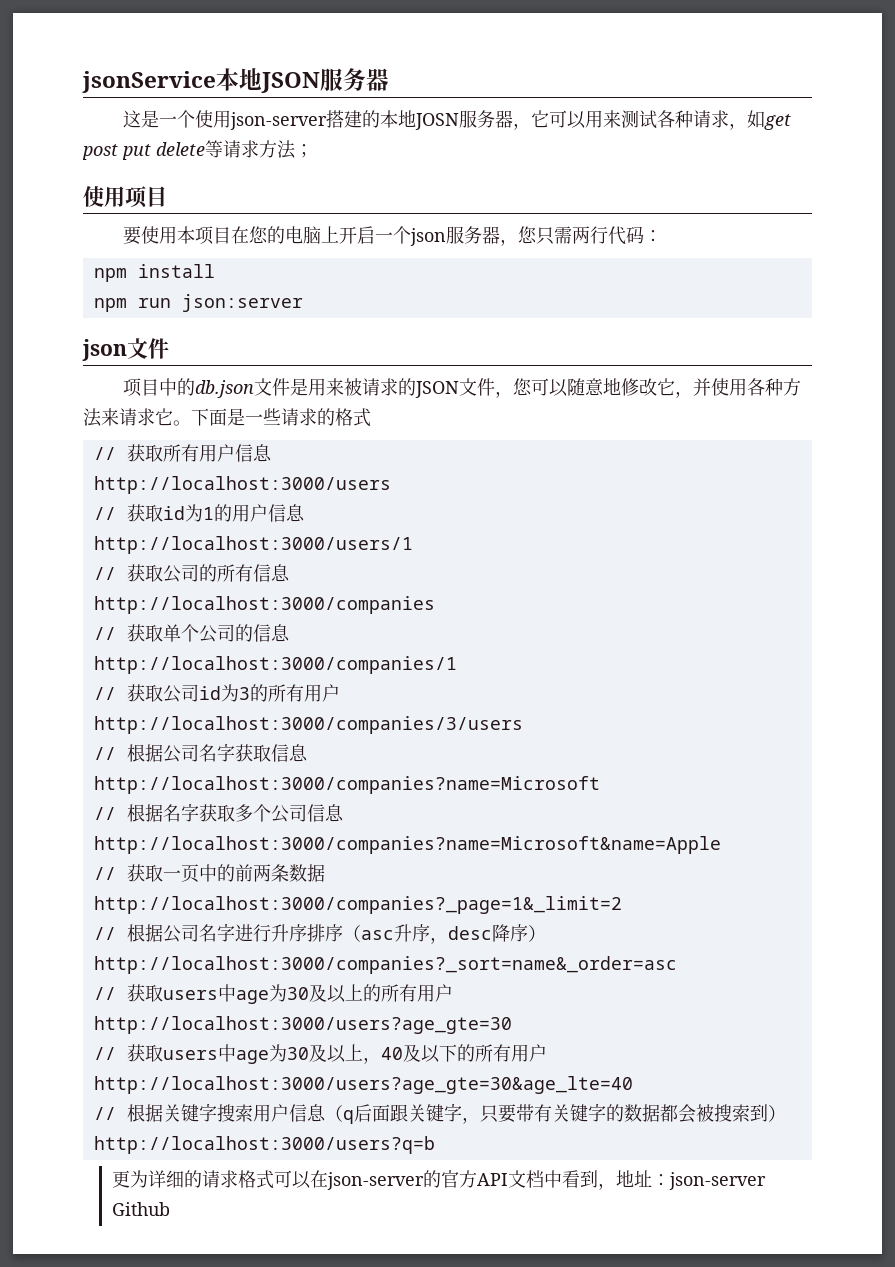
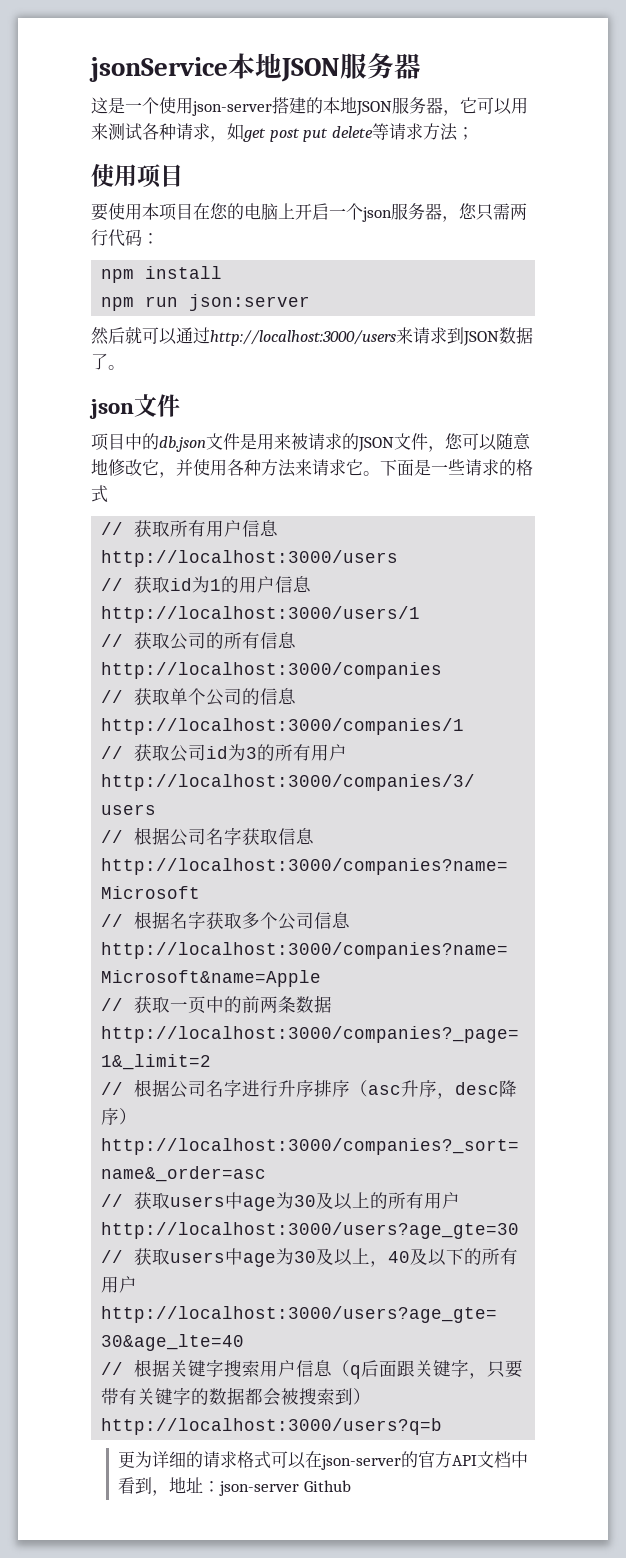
- 这是一个使用json-server搭建的本地JOSN服务器，它可以用来测试各种请求，如get post put delete等请求方法；
+ 这是一个使用json-server搭建的本地JSON服务器，它可以用来测试各种请求，如get post put delete等请求方法；
+ 然后就可以通过http://localhost:3000/users来请求到JSON数据了。

